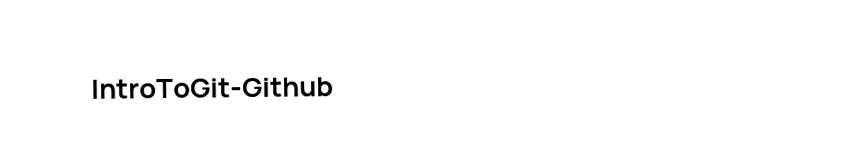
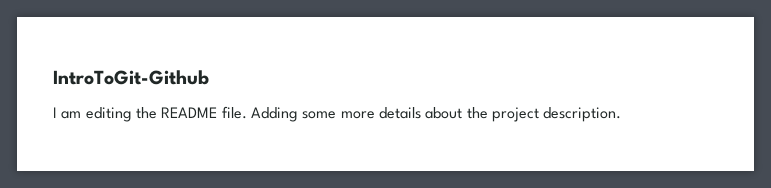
+ I am editing the README file. Adding some more details about the project description.

